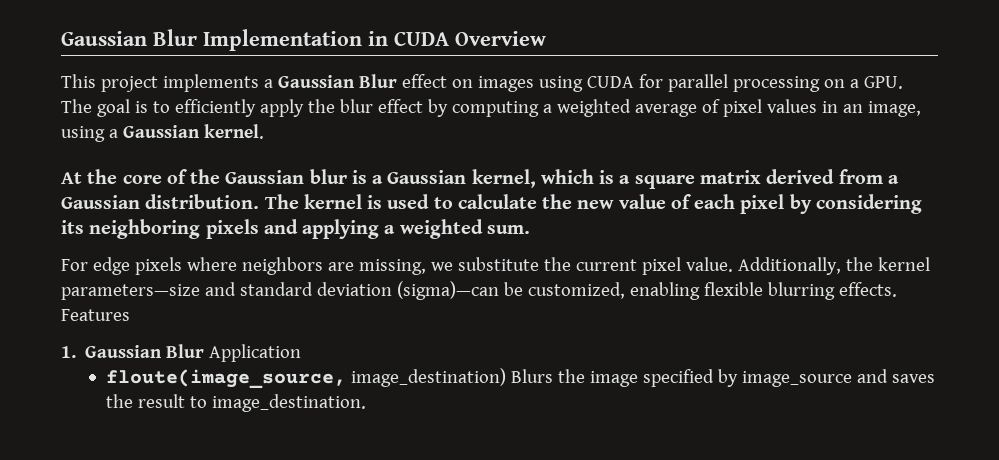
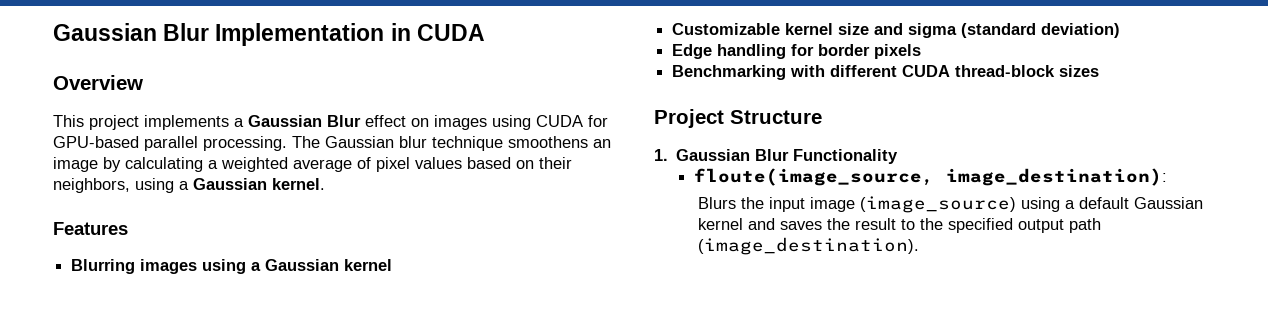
- Gaussian Blur Implementation in CUDA Overview
+ Gaussian Blur Implementation in CUDA
+ Overview
- This project implements a Gaussian Blur effect on images using CUDA for parallel processing on a GPU. The goal is to efficiently apply the blur effect by computing a weighted average of pixel values in an image, using a Gaussian kernel.
+ This project implements a Gaussian Blur effect on images using CUDA for GPU-based parallel processing. The Gaussian blur technique smoothens an image by calculating a weighted average of pixel values based on their neighbors, using a Gaussian kernel.
- At the core of the Gaussian blur is a Gaussian kernel, which is a square matrix derived from a Gaussian distribution. The kernel is used to calculate the new value of each pixel by considering its neighboring pixels and applying a weighted sum.
- For edge pixels where neighbors are missing, we substitute the current pixel value. Additionally, the kernel parameters—size and standard deviation (sigma)—can be customized, enabling flexible blurring effects. Features
+ Features
+ Blurring images using a Gaussian kernel
+ Customizable kernel size and sigma (standard deviation)
+ Edge handling for border pixels
+ Benchmarking with different CUDA thread-block sizes
+ Project Structure
- 1. Gaussian Blur Application
+ 1. Gaussian Blur Functionality
- floute(image_source, image_destination) Blurs the image specified by image_source and saves the result to image_destination.
+ floute(image_source, image_destination):
+ Blurs the input image (image_source) using a default Gaussian kernel and saves the result to the specified output path (image_destination).

